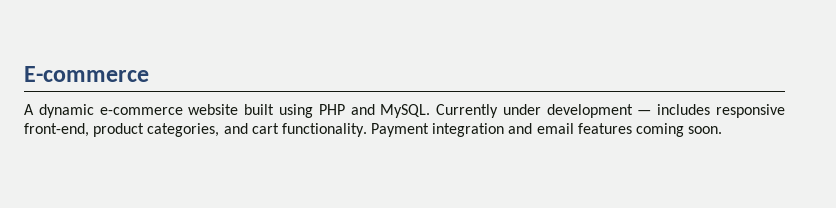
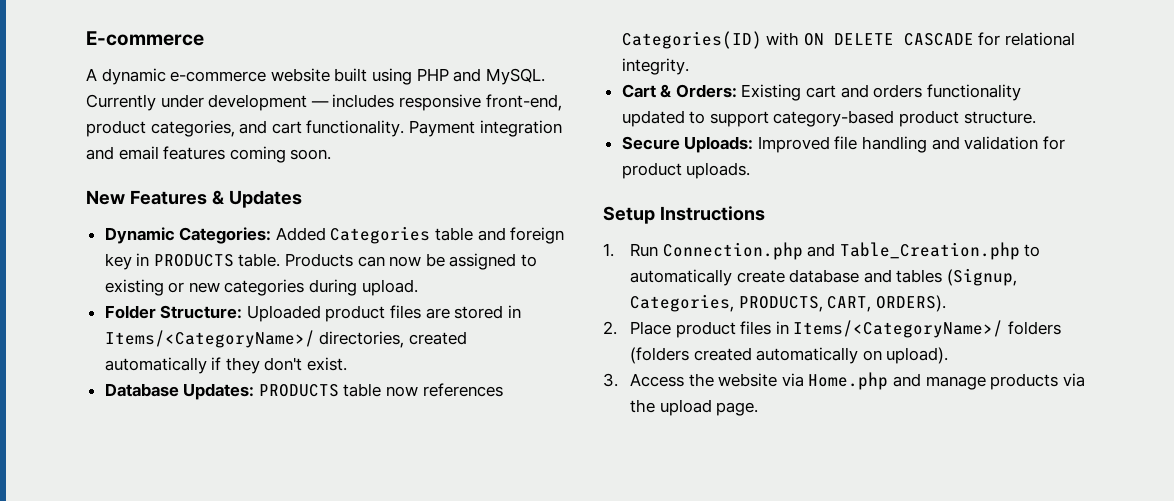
+ New Features & Updates
+ Dynamic Categories: Added Categories table and foreign key in PRODUCTS table. Products can now be assigned to existing or new categories during upload.
+ Folder Structure: Uploaded product files are stored in Items/<CategoryName>/ directories, created automatically if they don't exist.
+ Database Updates: PRODUCTS table now references Categories(ID) with ON DELETE CASCADE for relational integrity.
+ Cart & Orders: Existing cart and orders functionality updated to support category-based product structure.
+ Secure Uploads: Improved file handling and validation for product uploads.
+ Setup Instructions
+ 1. Run Connection.php and Table_Creation.php to automatically create database and tables (Signup, Categories, PRODUCTS, CART, ORDERS).
+ 2. Place product files in Items/<CategoryName>/ folders (folders created automatically on upload).
+ 3. Access the website via Home.php and manage products via the upload page.

